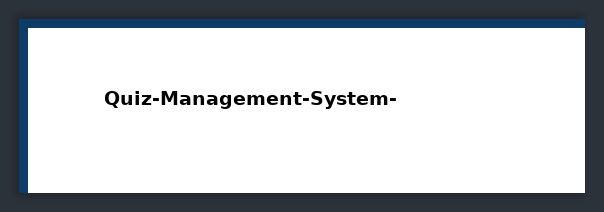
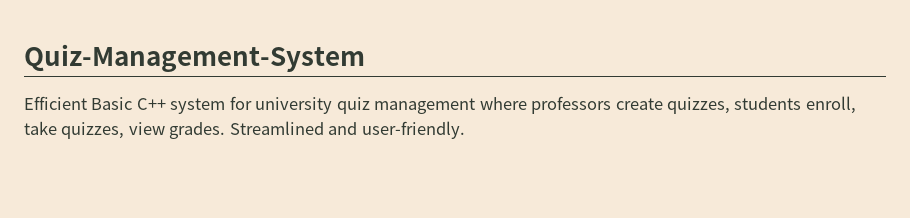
- Quiz-Management-System-
+ Quiz-Management-System
+ Efficient Basic C++ system for university quiz management where professors create quizzes, students enroll, take quizzes, view grades. Streamlined and user-friendly.

